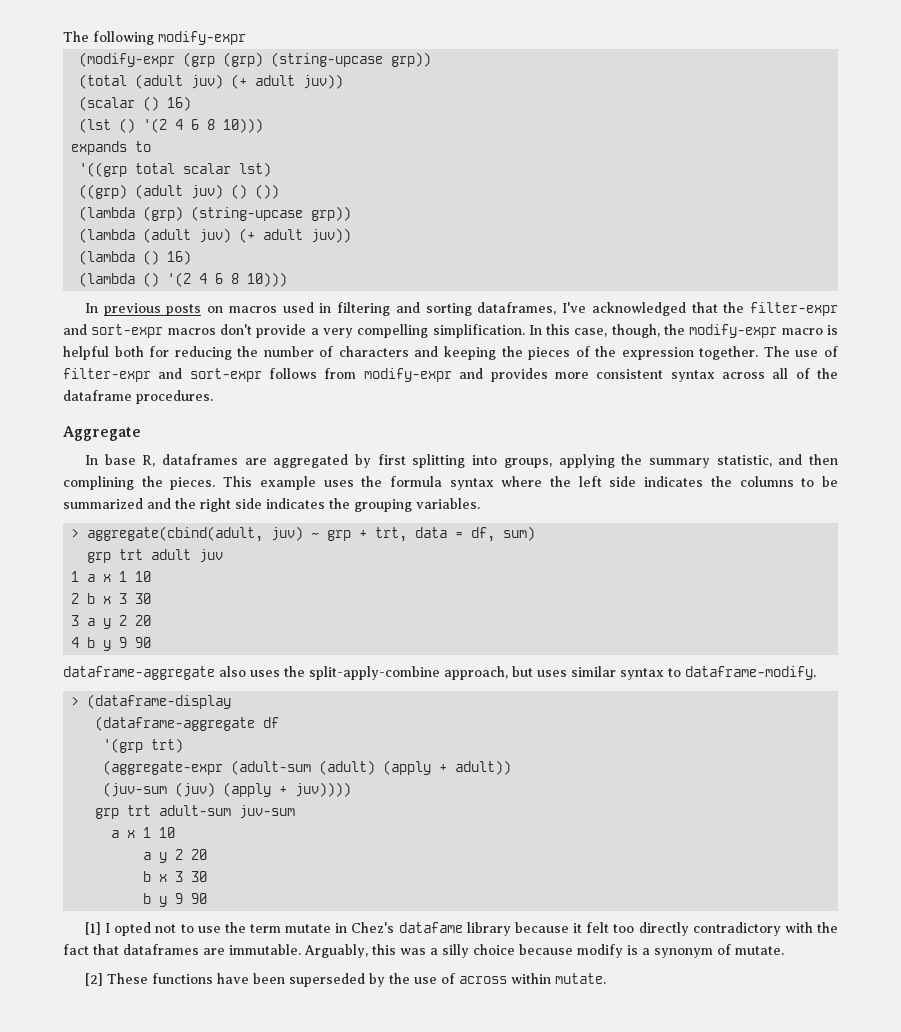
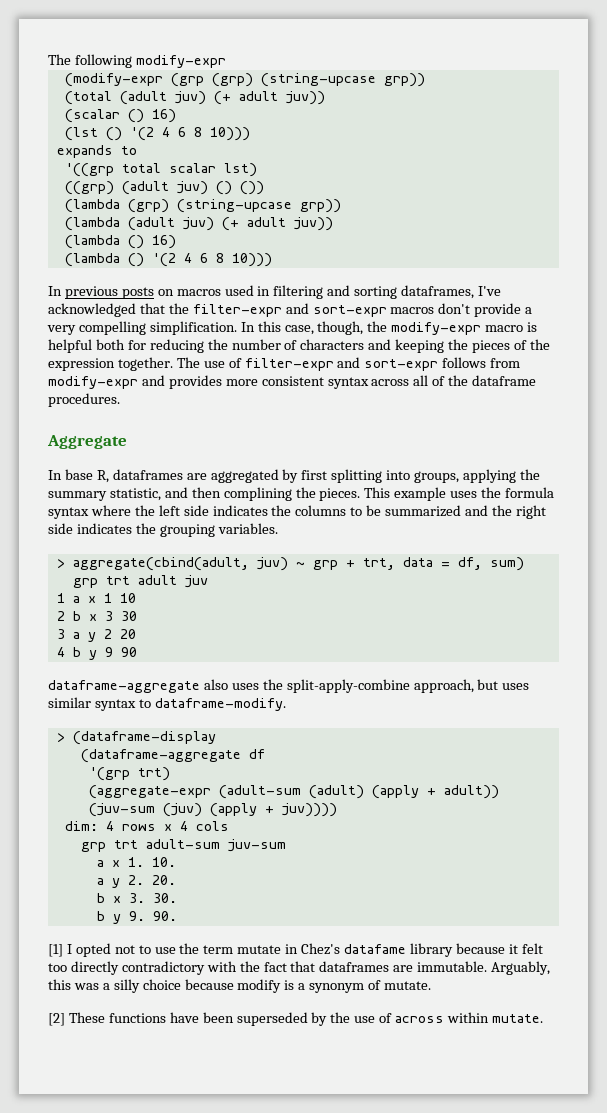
+ dim: 4 rows x 4 cols
  grp trt adult-sum juv-sum
- a x 1 10
- a y 2 20
- b x 3 30
- b y 9 90
+ a x 1. 10.
+ a y 2. 20.
+ b x 3. 30.
+ b y 9. 90.

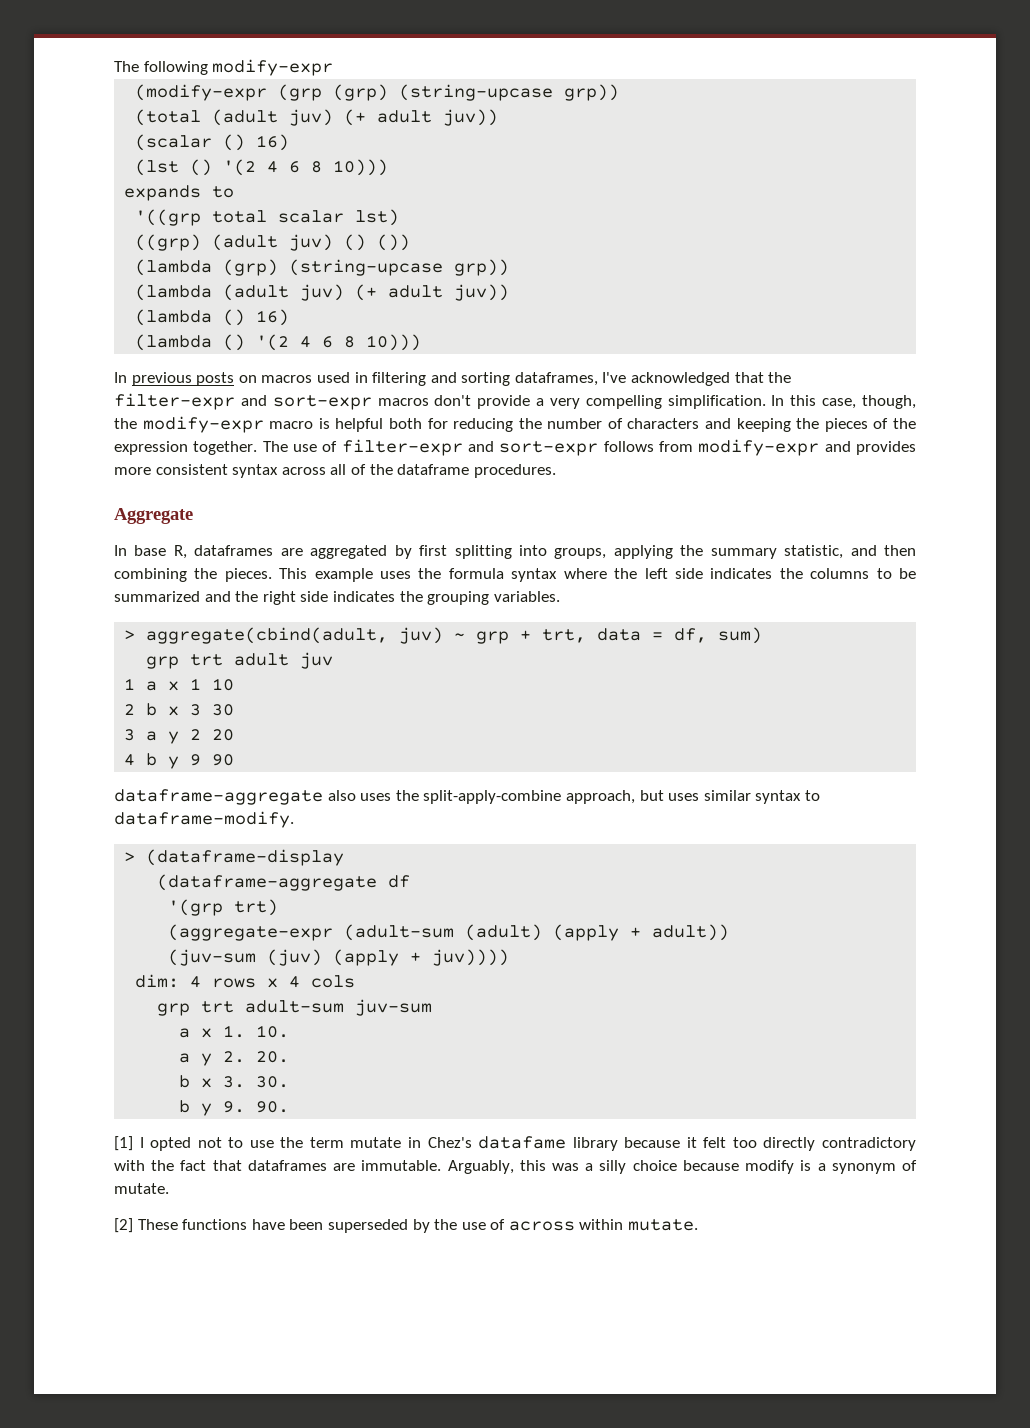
- In base R, dataframes are aggregated by first splitting into groups, applying the summary statistic, and then complining the pieces.
+ In base R, dataframes are aggregated by first splitting into groups, applying the summary statistic, and then combining the pieces.

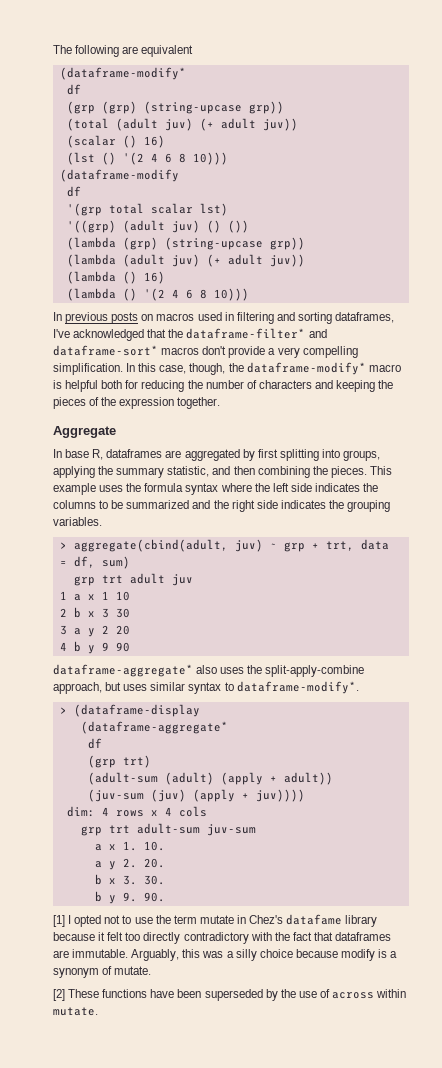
- The following modify-expr
- (modify-expr (grp (grp) (string-upcase grp))
+ The following are equivalent
+ (dataframe-modify*
+ df
+ (grp (grp) (string-upcase grp))
- expands to
- '((grp total scalar lst)
+ (dataframe-modify
+ df
+ '(grp total scalar lst)
- ((grp) (adult juv) () ())
+ '((grp) (adult juv) () ())
- In previous posts on macros used in filtering and sorting dataframes, I've acknowledged that the filter-expr and sort-expr macros don't provide a very compelling simplification.
+ In previous posts on macros used in filtering and sorting dataframes, I've acknowledged that the dataframe-filter* and dataframe-sort* macros don't provide a very compelling simplification.
- In this case, though, the modify-expr macro is helpful both for reducing the number of characters and keeping the pieces of the expression together. The use of filter-expr and sort-expr follows from modify-expr and provides more consistent syntax across all of the dataframe procedures.
+ In this case, though, the dataframe-modify* macro is helpful both for reducing the number of characters and keeping the pieces of the expression together.
- dataframe-aggregate also uses the split-apply-combine approach, but uses similar syntax to dataframe-modify.
+ dataframe-aggregate* also uses the split-apply-combine approach, but uses similar syntax to dataframe-modify*.
- (dataframe-aggregate df
- '(grp trt)
+ (dataframe-aggregate*
+ df
+ (grp trt)
- (aggregate-expr (adult-sum (adult) (apply + adult))
+ (adult-sum (adult) (apply + adult))

